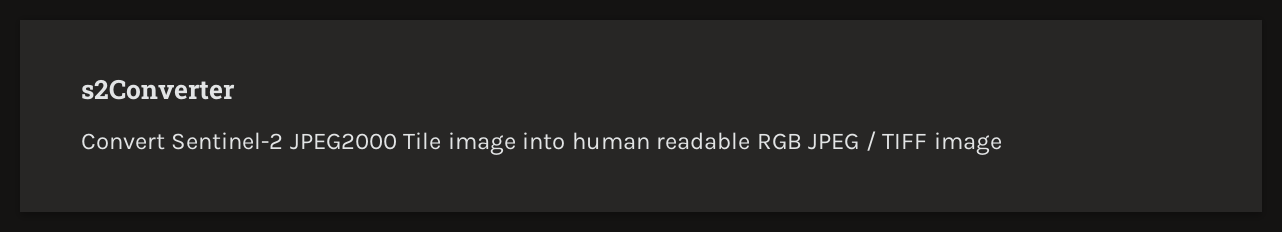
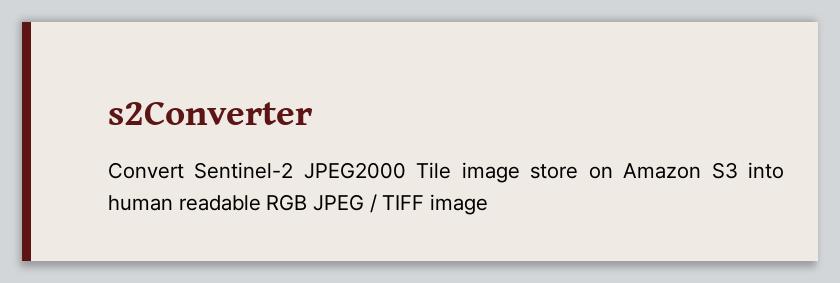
- Convert Sentinel-2 JPEG2000 Tile image into human readable RGB JPEG / TIFF image
+ Convert Sentinel-2 JPEG2000 Tile image store on Amazon S3 into human readable RGB JPEG / TIFF image

